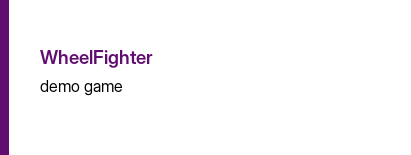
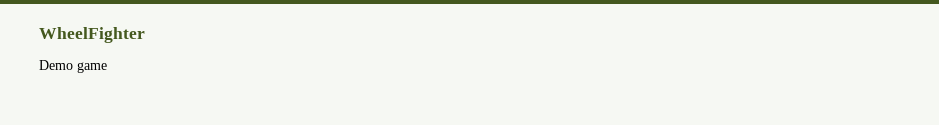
- demo game
+ Demo game

